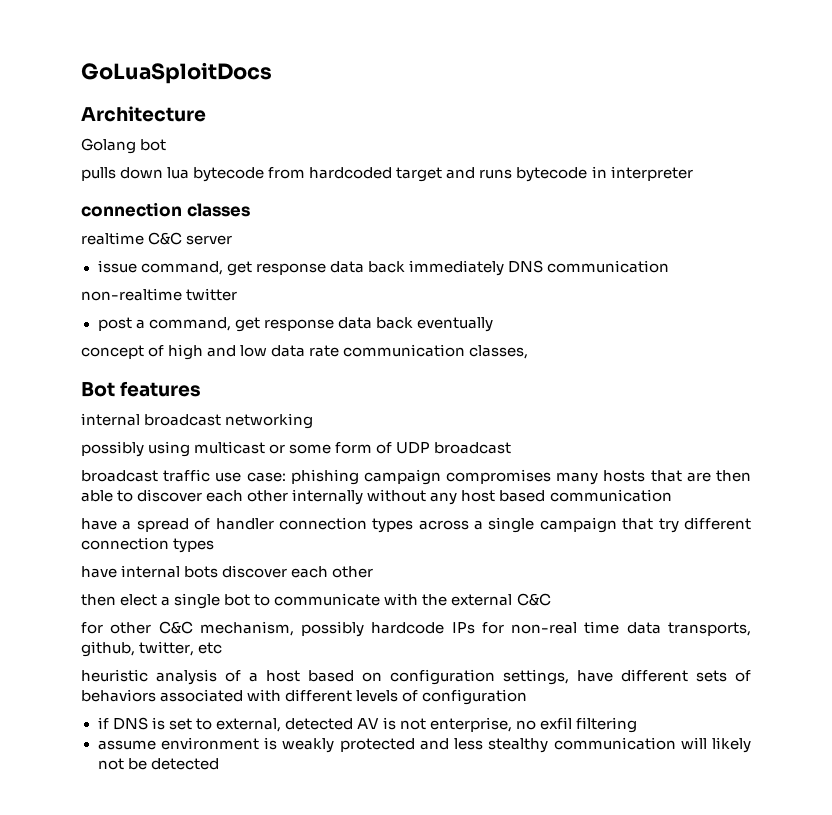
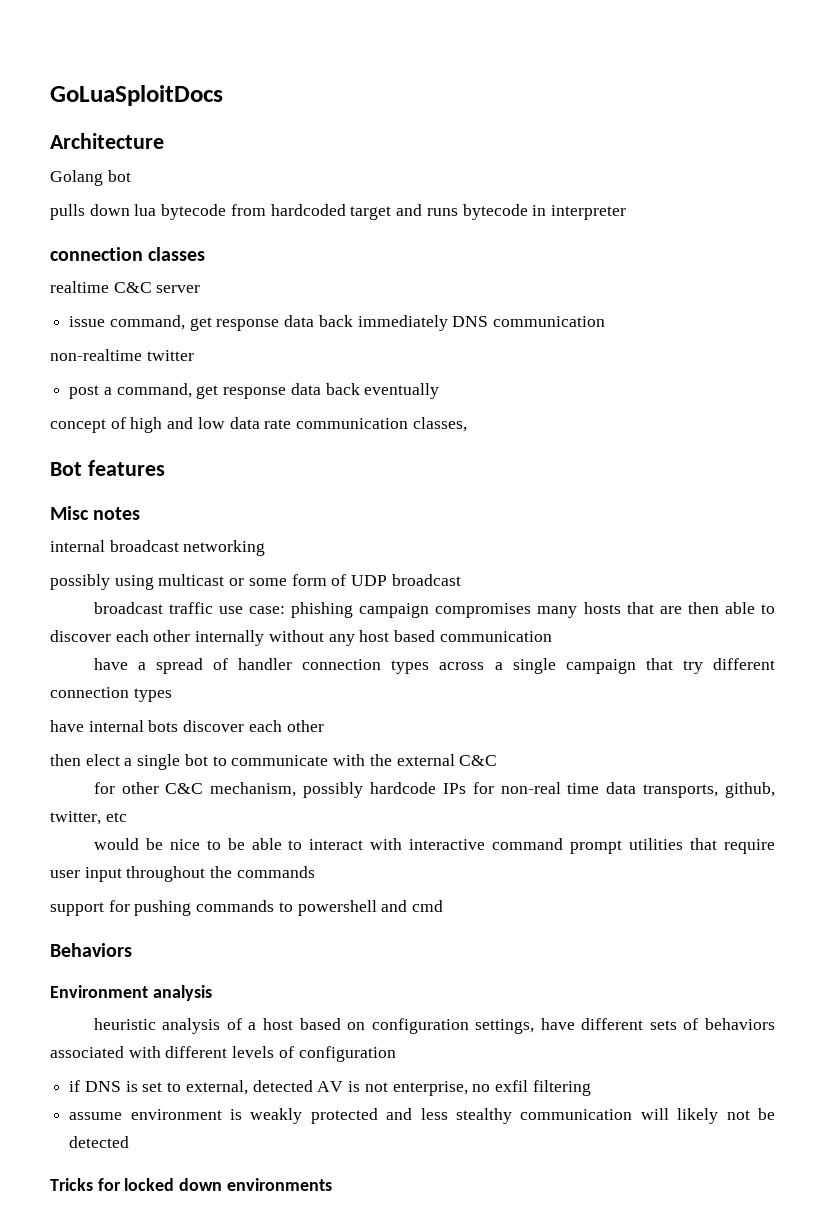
+ Misc notes
+ would be nice to be able to interact with interactive command prompt utilities that require user input throughout the commands
+ support for pushing commands to powershell and cmd
+ Behaviors
+ Environment analysis
+ Tricks for locked down environments

